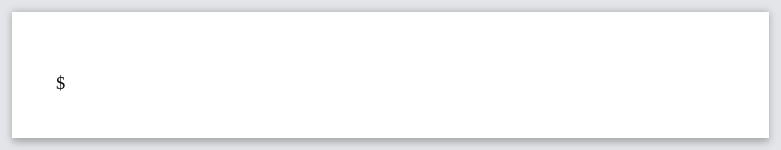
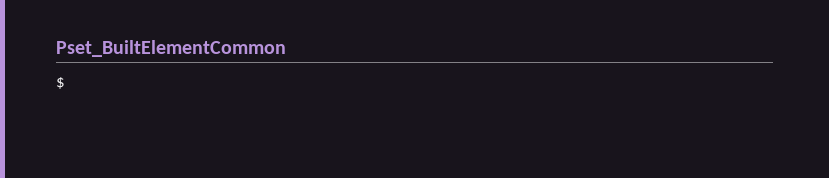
+ Pset_BuiltElementCommon

